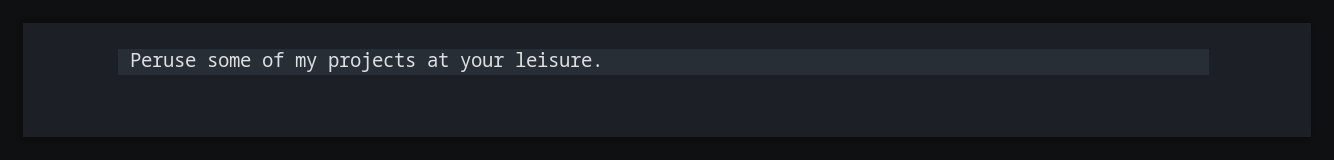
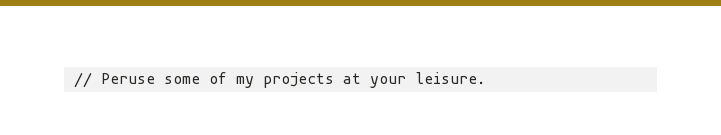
- Peruse some of my projects at your leisure.
+ // Peruse some of my projects at your leisure.

